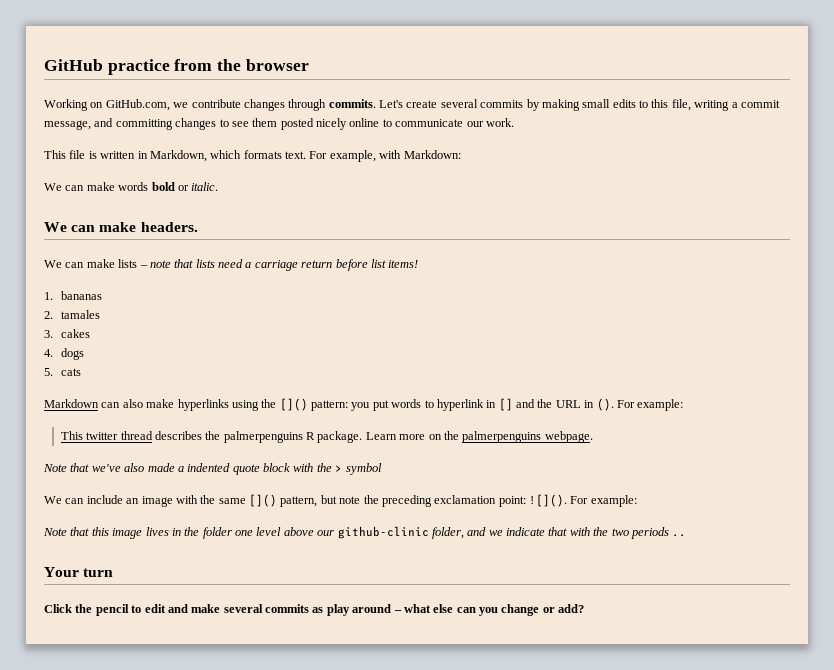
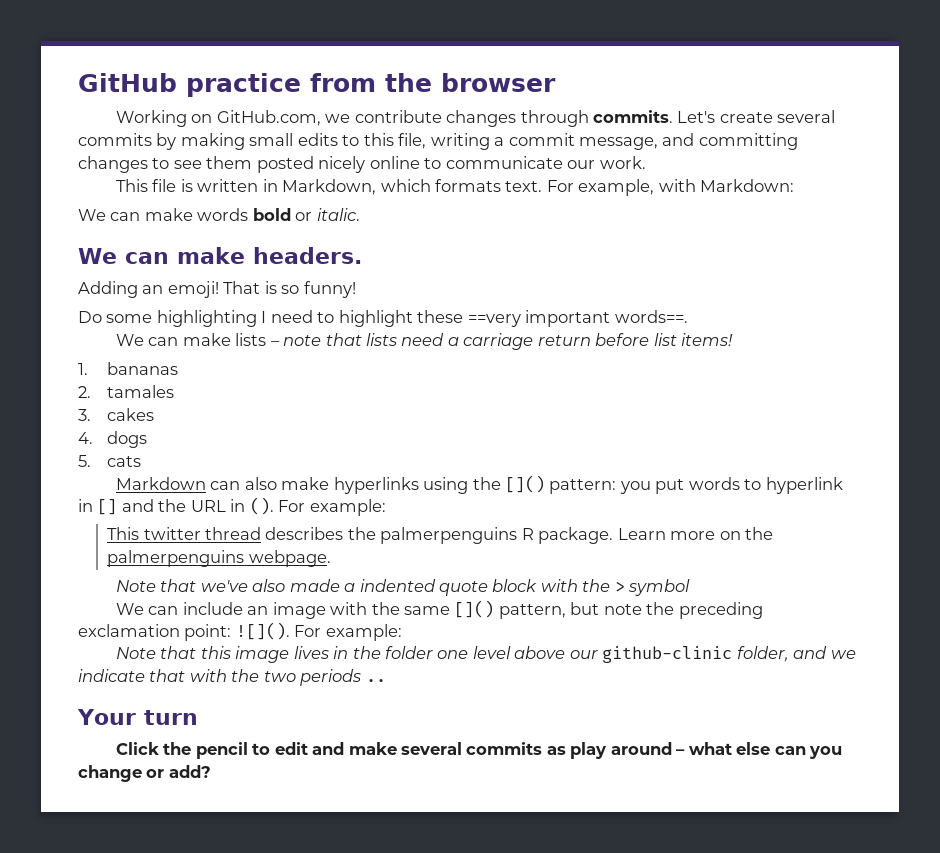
+ Adding an emoji! That is so funny!
+ Do some highlighting I need to highlight these ==very important words==.

